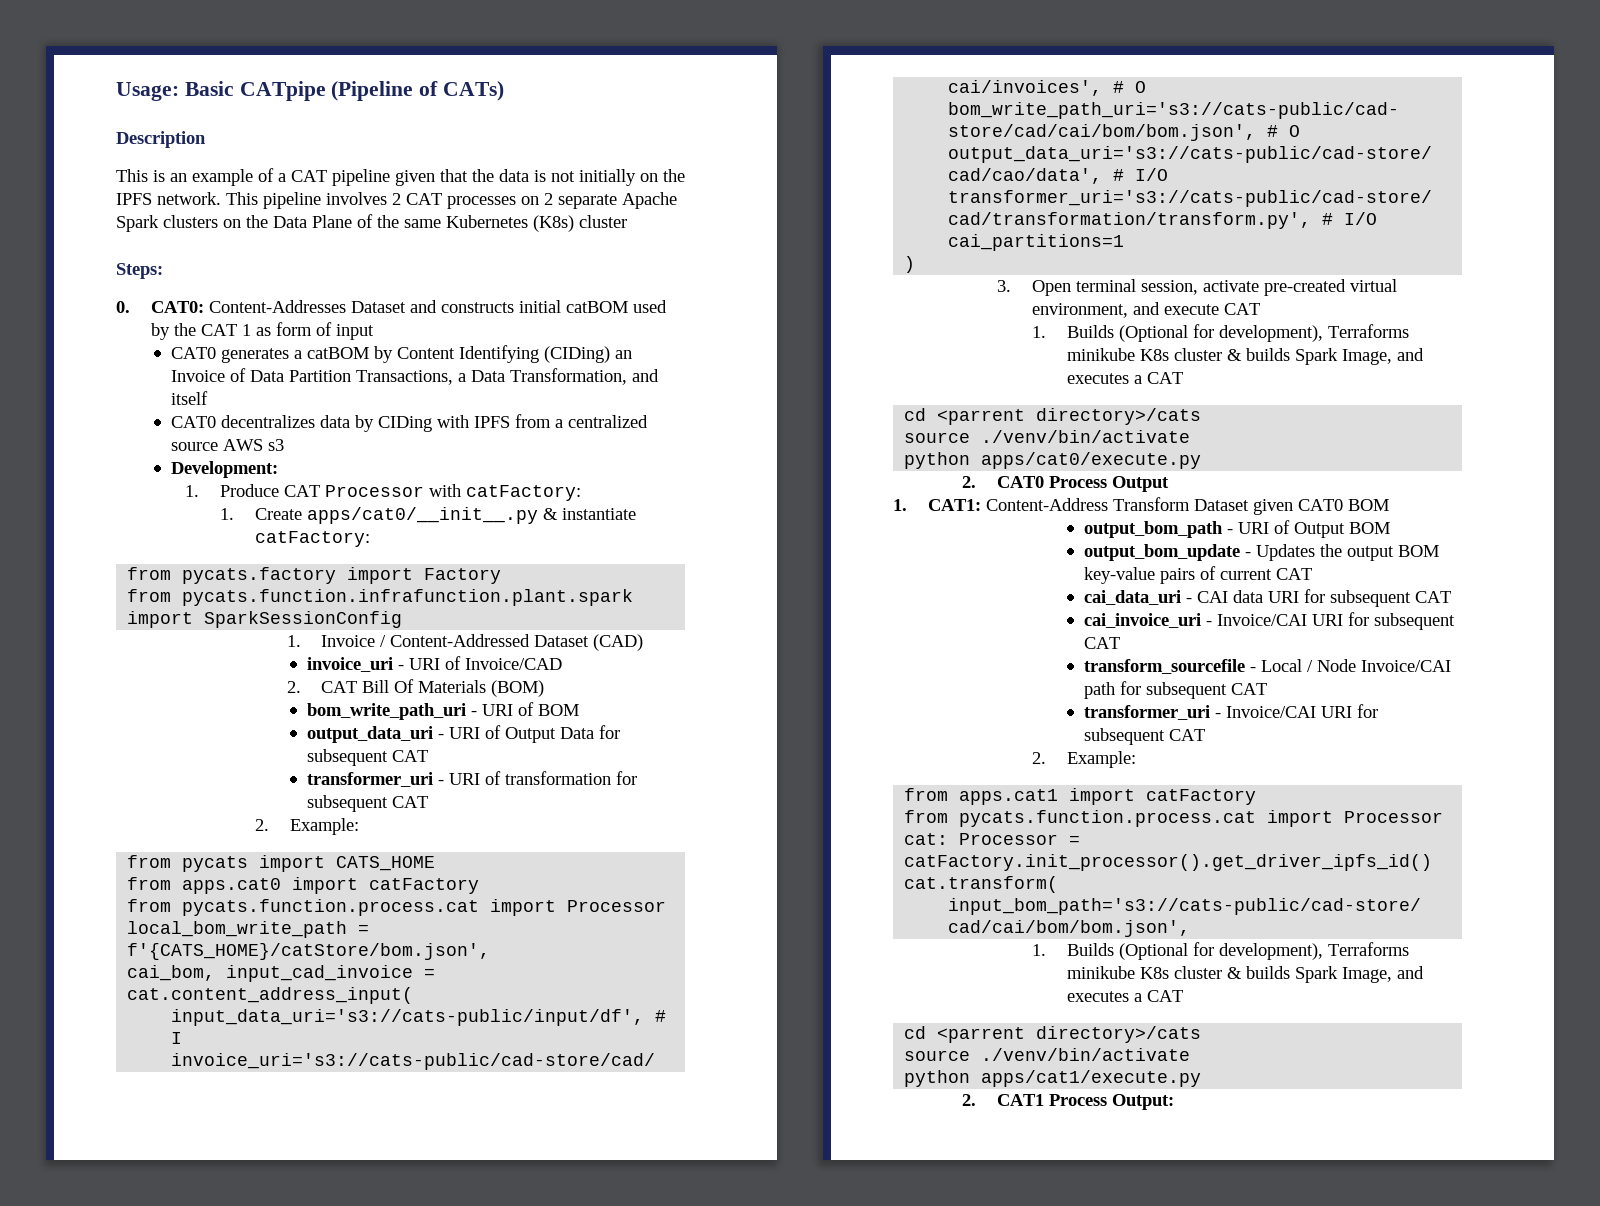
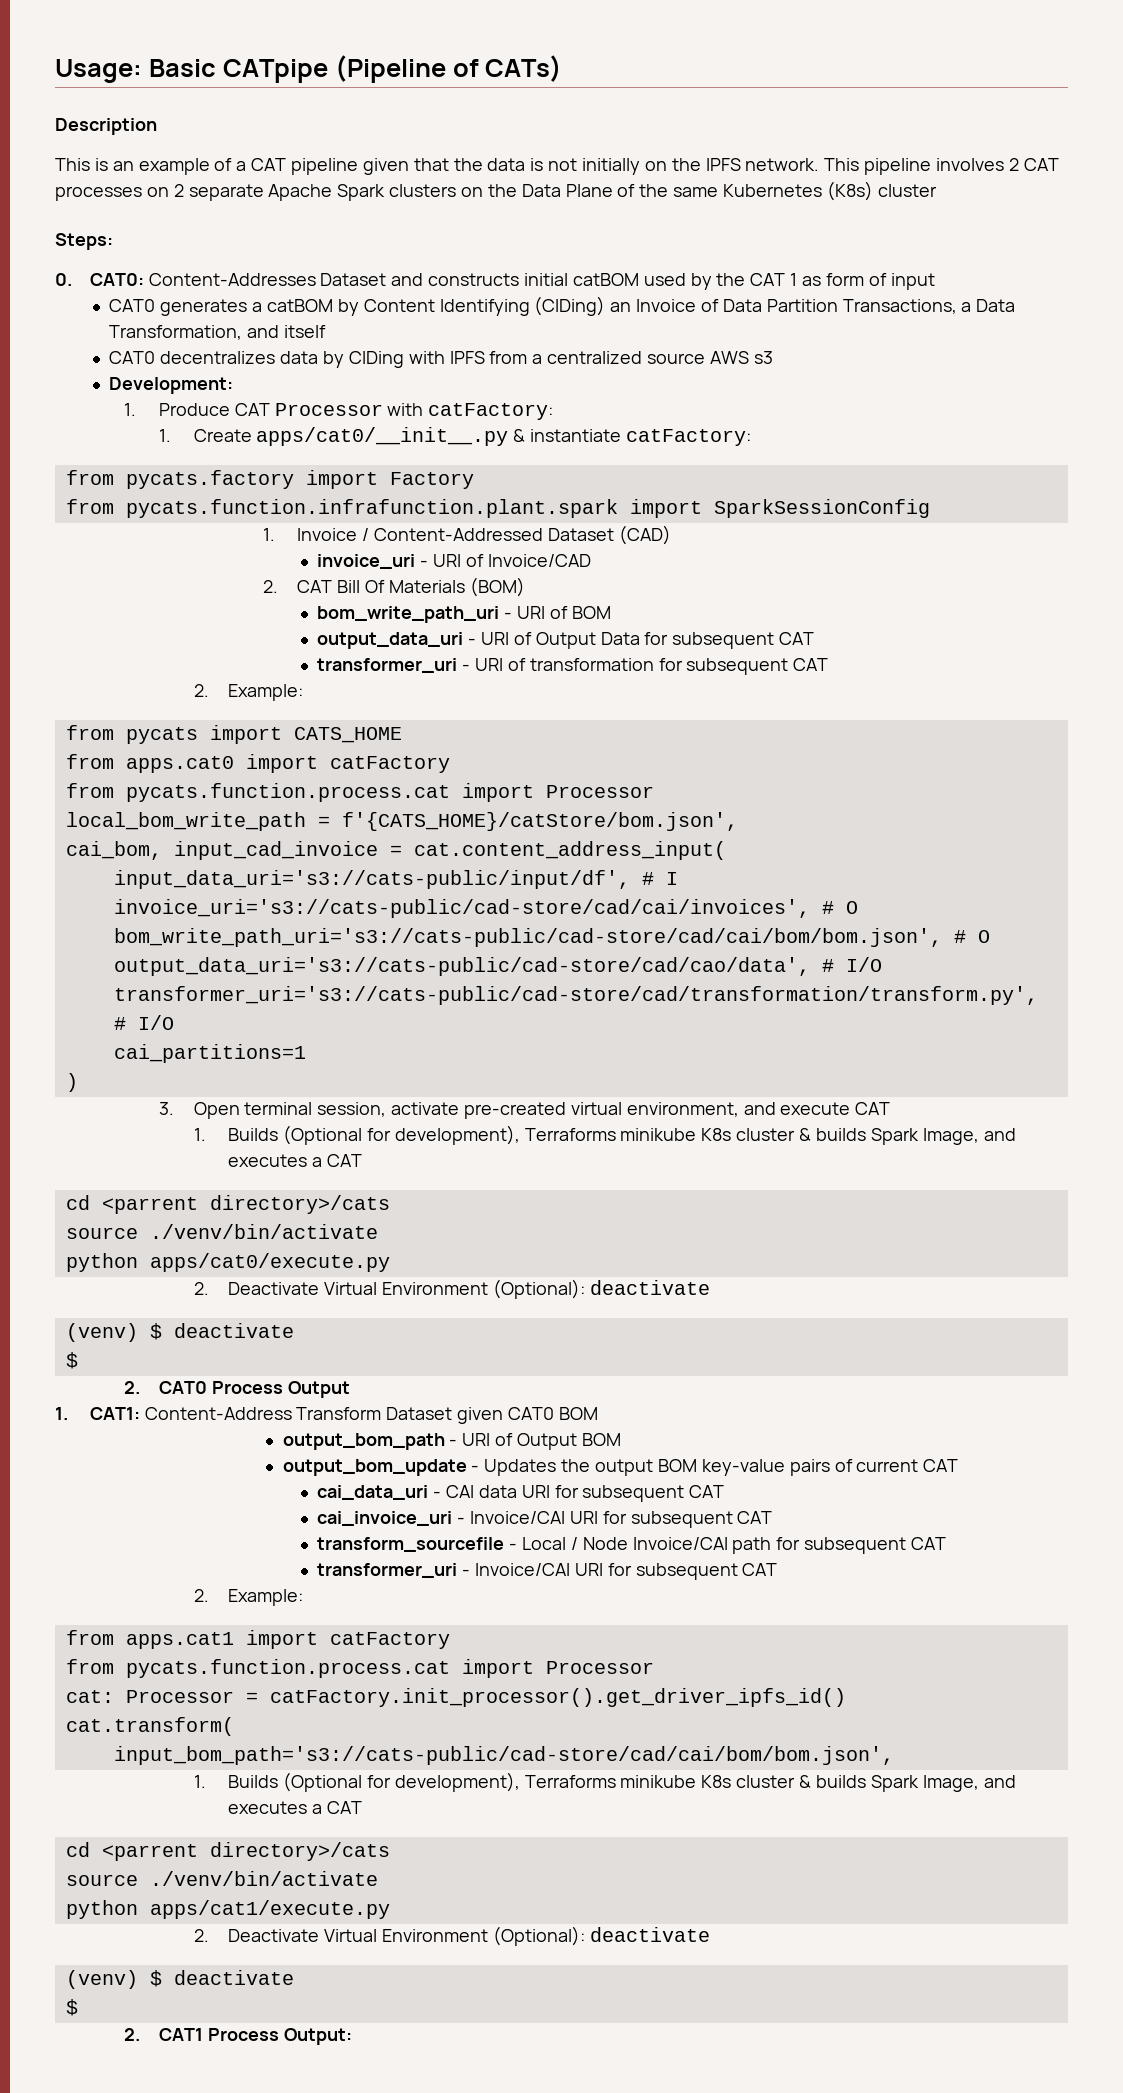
  python apps/cat0/execute.py
+ 2. Deactivate Virtual Environment (Optional): deactivate
+ (venv) $ deactivate
+ $
  python apps/cat1/execute.py
+ 2. Deactivate Virtual Environment (Optional): deactivate
+ (venv) $ deactivate
+ $

